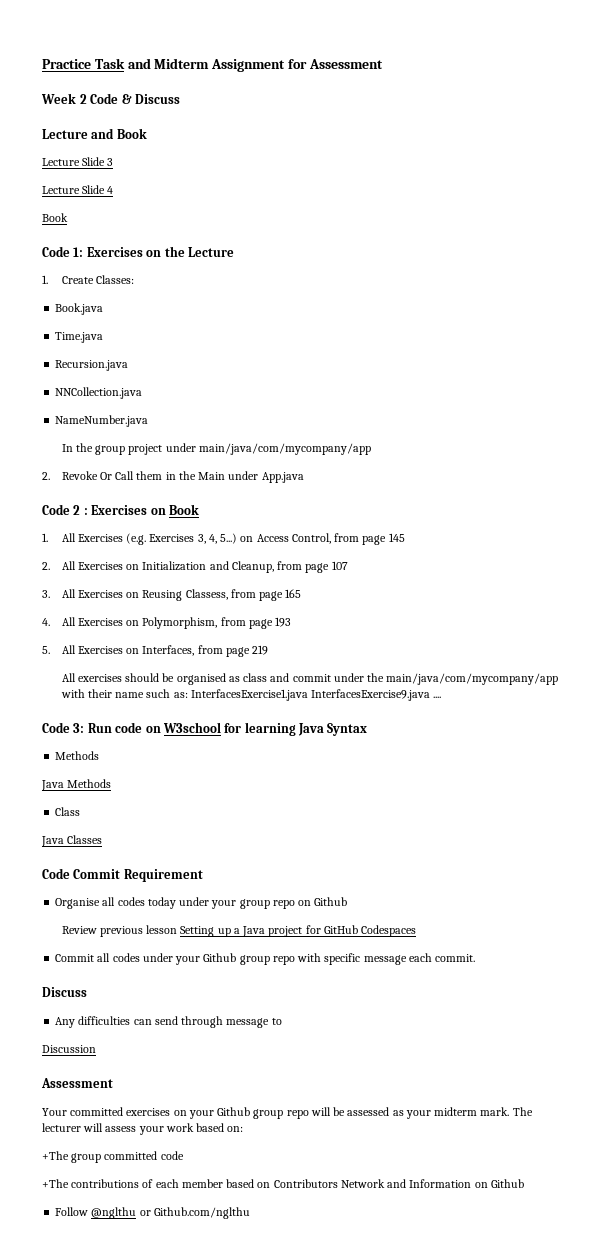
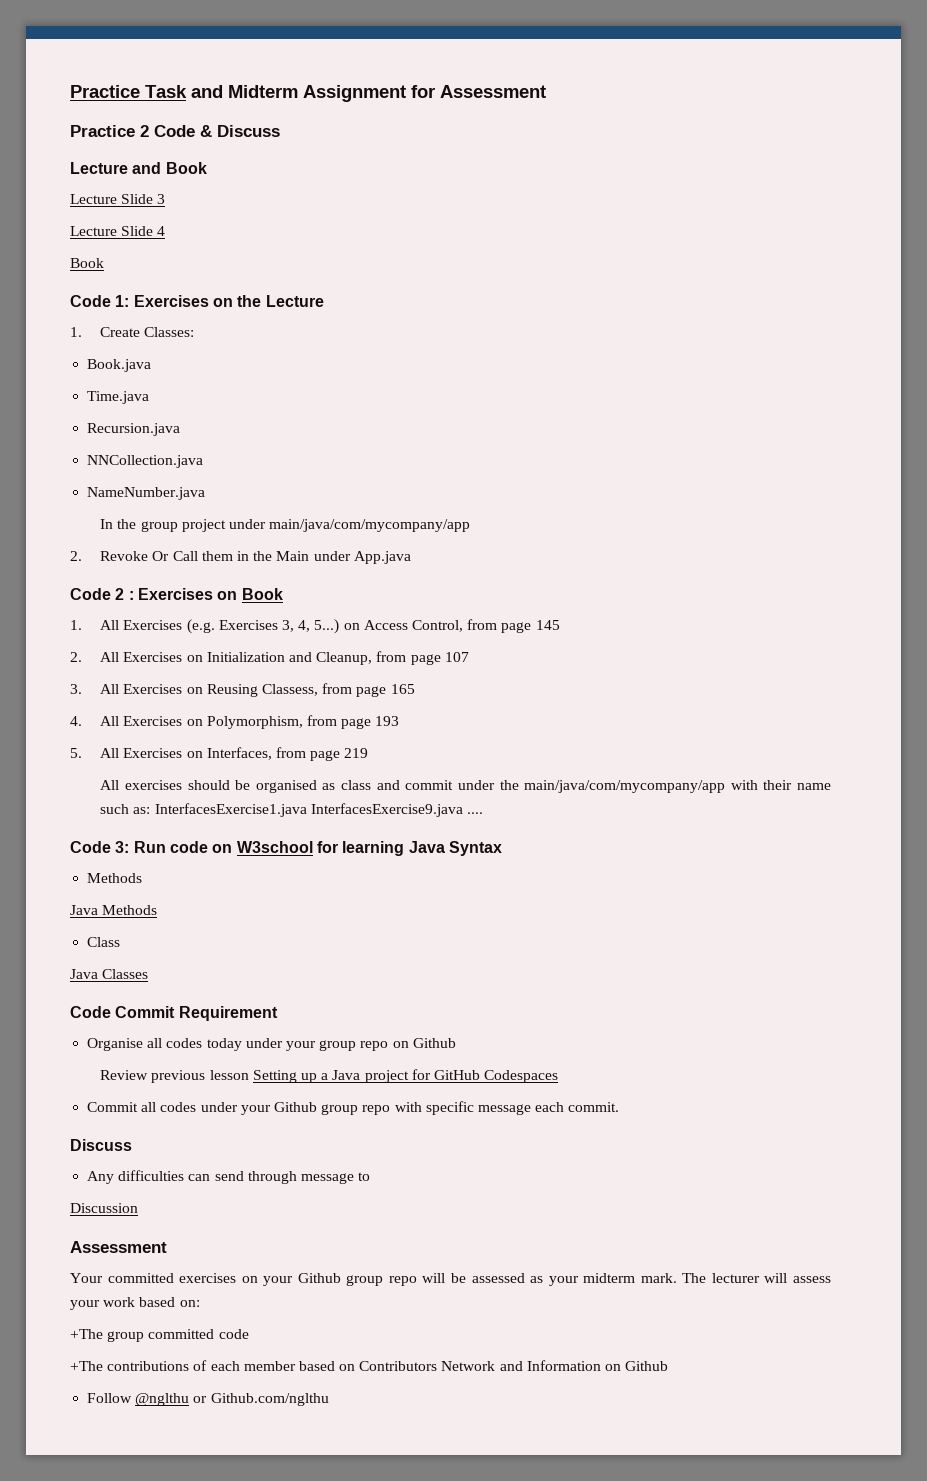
- Week 2 Code & Discuss
+ Practice 2 Code & Discuss

